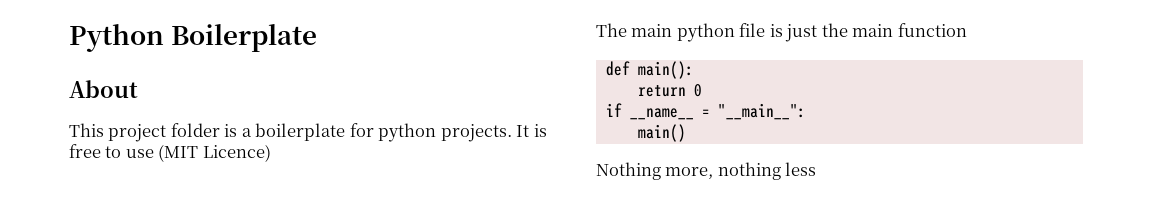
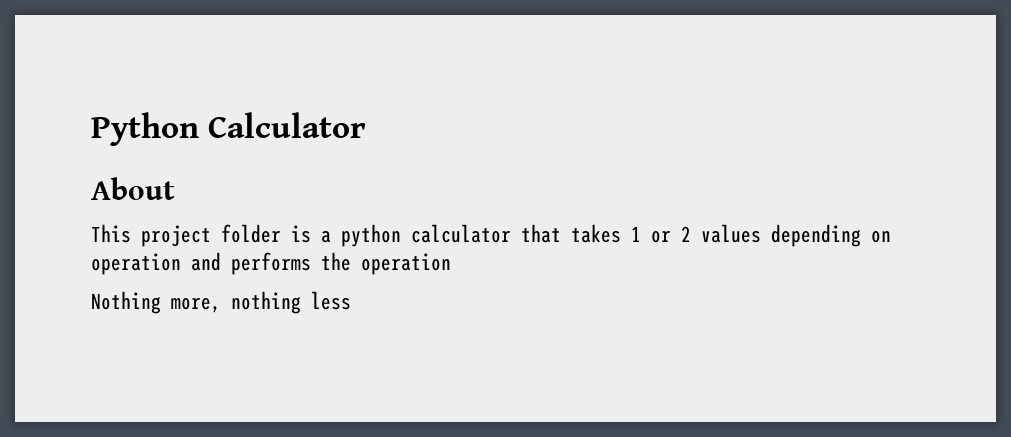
- Python Boilerplate
+ Python Calculator
- This project folder is a boilerplate for python projects. It is free to use (MIT Licence)
- The main python file is just the main function
- def main():
- return 0
- if __name__ = "__main__":
- main()
+ This project folder is a python calculator that takes 1 or 2 values depending on operation and performs the operation

